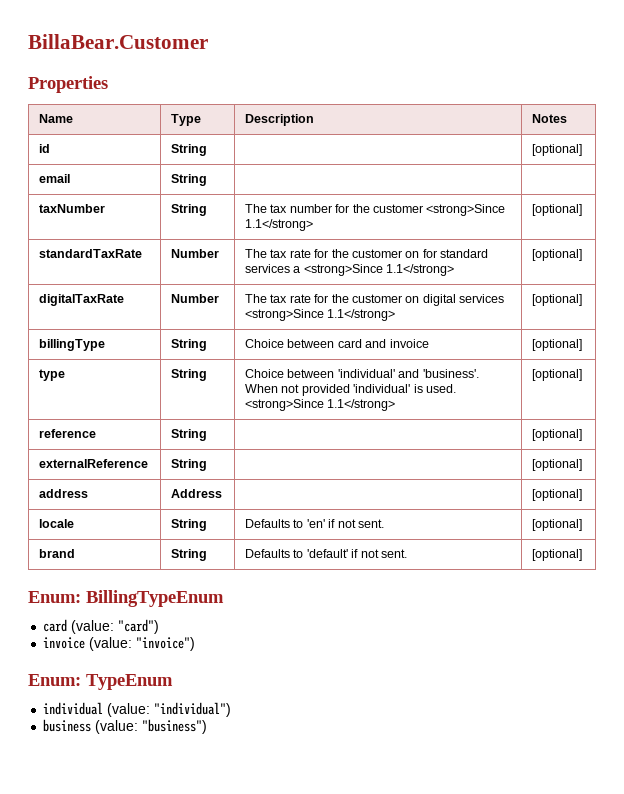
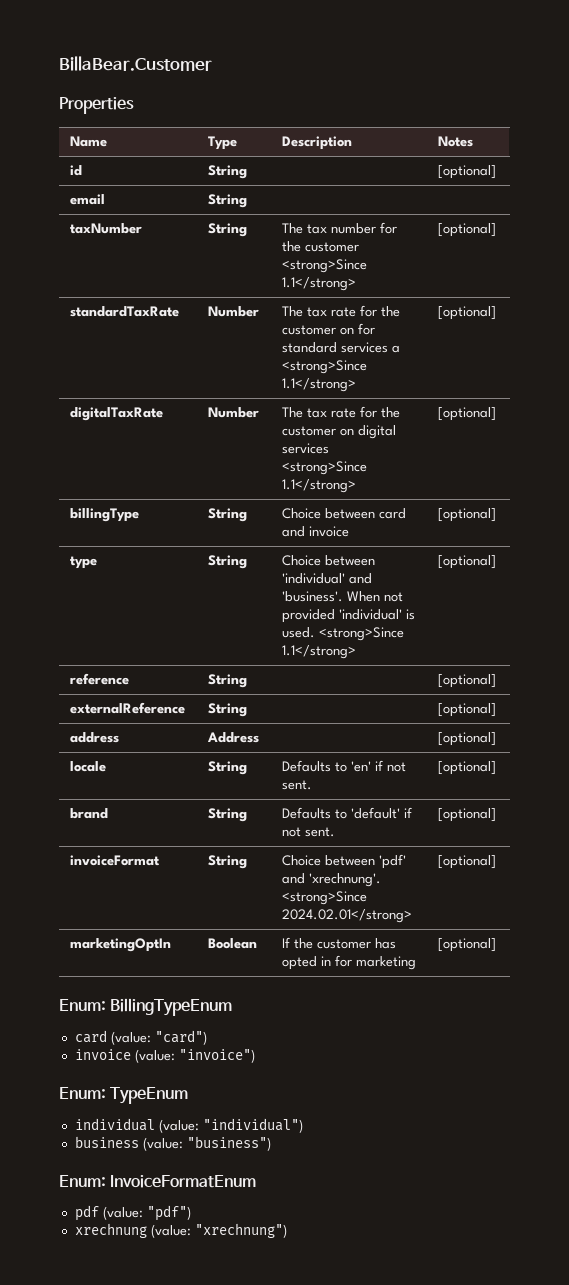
+ invoiceFormat | String | Choice between 'pdf' and 'xrechnung'. <strong>Since 2024.02.01</strong> | [optional]
+ marketingOptIn | Boolean | If the customer has opted in for marketing | [optional]
+ Enum: InvoiceFormatEnum
+ pdf (value: "pdf")
+ xrechnung (value: "xrechnung")

